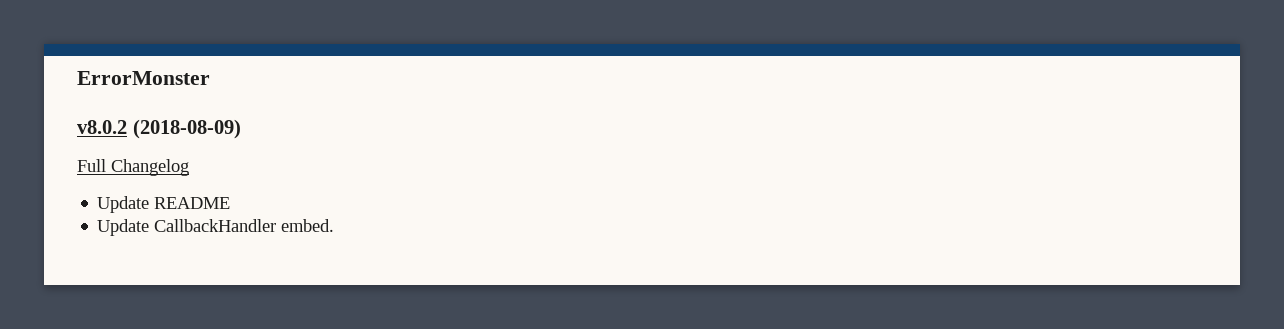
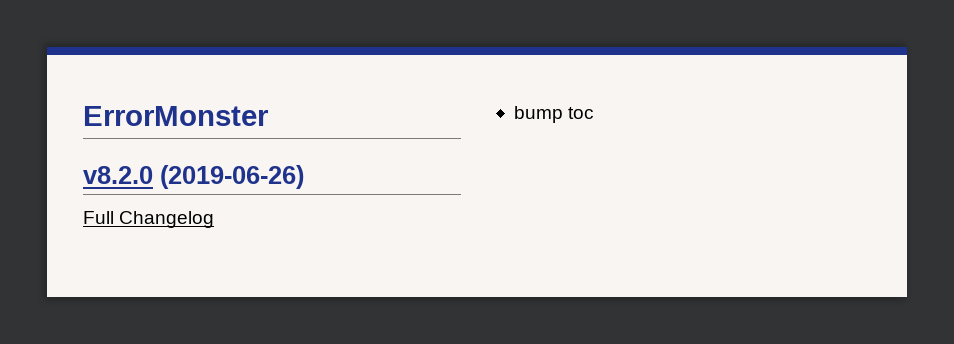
- v8.0.2 (2018-08-09)
+ v8.2.0 (2019-06-26)
- Update README
- Update CallbackHandler embed.
+ bump toc

